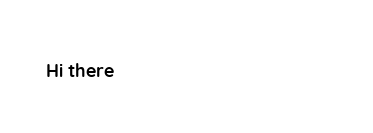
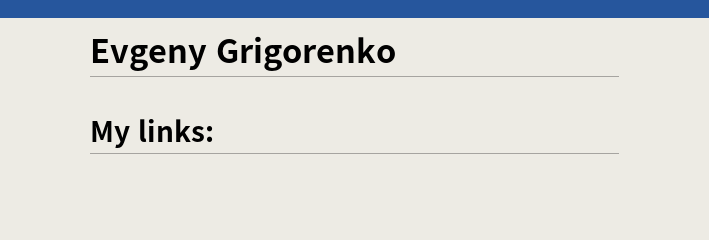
- Hi there
+ Evgeny Grigorenko
+ My links:

